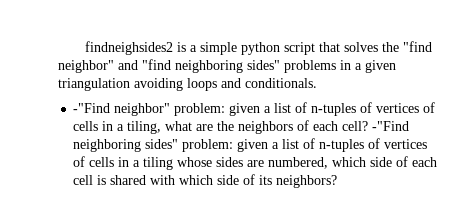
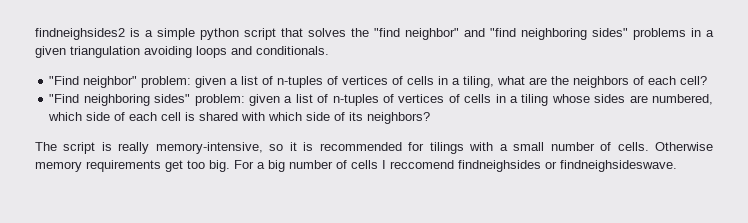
- -"Find neighbor" problem: given a list of n-tuples of vertices of cells in a tiling, what are the neighbors of each cell? -"Find neighboring sides" problem: given a list of n-tuples of vertices of cells in a tiling whose sides are numbered, which side of each cell is shared with which side of its neighbors?
+ "Find neighbor" problem: given a list of n-tuples of vertices of cells in a tiling, what are the neighbors of each cell?
+ "Find neighboring sides" problem: given a list of n-tuples of vertices of cells in a tiling whose sides are numbered, which side of each cell is shared with which side of its neighbors?
+ The script is really memory-intensive, so it is recommended for tilings with a small number of cells. Otherwise memory requirements get too big. For a big number of cells I reccomend findneighsides or findneighsideswave.

